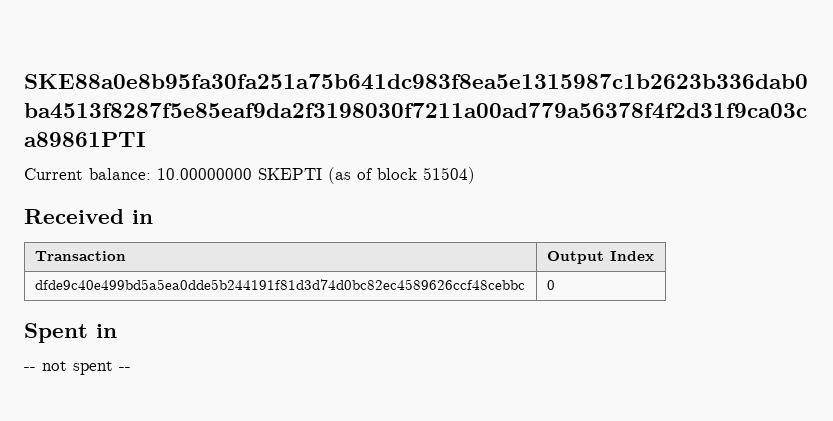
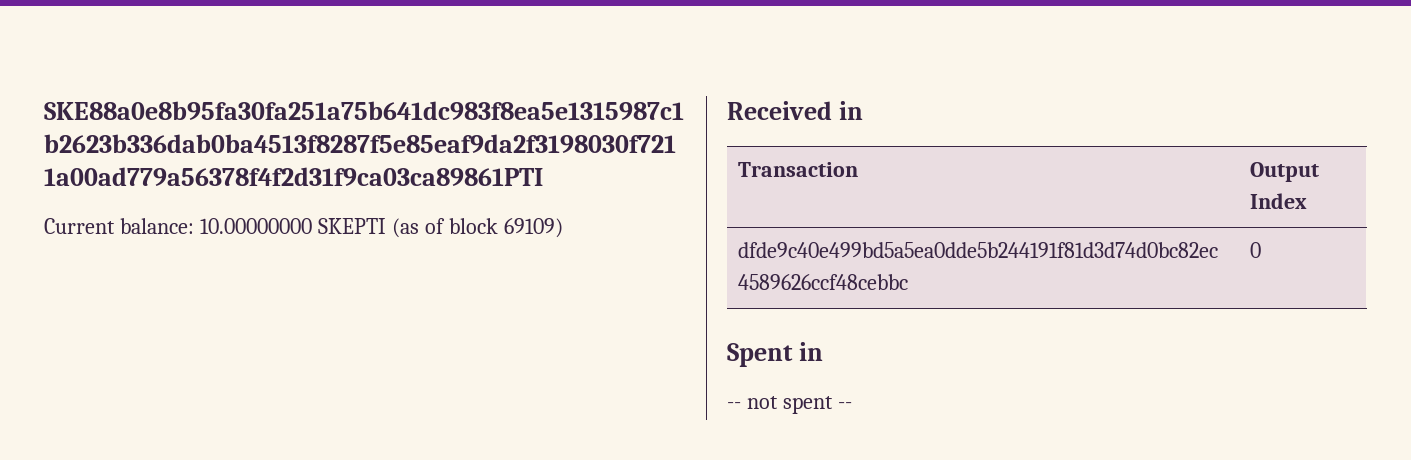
- Current balance: 10.00000000 SKEPTI (as of block 51504)
+ Current balance: 10.00000000 SKEPTI (as of block 69109)

